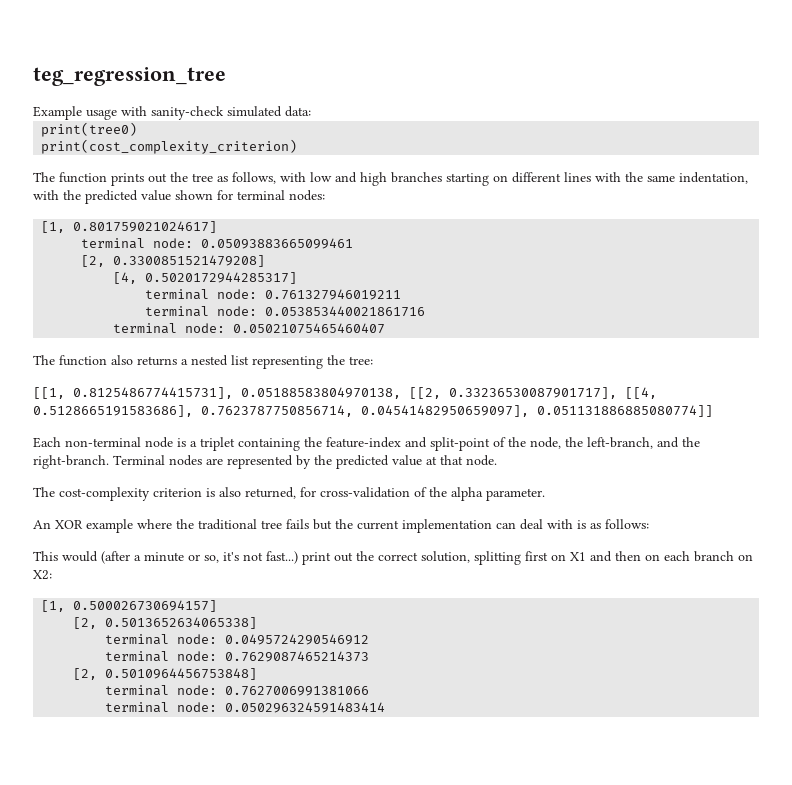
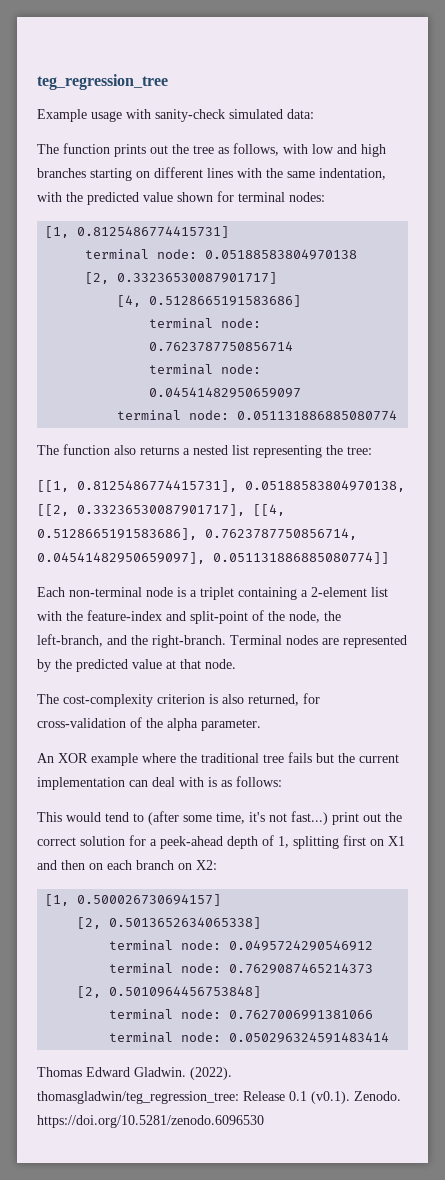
- print(tree0)
- print(cost_complexity_criterion)
- [1, 0.801759021024617]
- terminal node: 0.05093883665099461
- [2, 0.3300851521479208]
+ [1, 0.8125486774415731]
+ terminal node: 0.05188583804970138
+ [2, 0.33236530087901717]
- [4, 0.5020172944285317]
- terminal node: 0.761327946019211
- terminal node: 0.053853440021861716
- terminal node: 0.05021075465460407
+ [4, 0.5128665191583686]
+ terminal node: 0.7623787750856714
+ terminal node: 0.04541482950659097
+ terminal node: 0.051131886885080774
- Each non-terminal node is a triplet containing the feature-index and split-point of the node, the left-branch, and the right-branch.
+ Each non-terminal node is a triplet containing a 2-element list with the feature-index and split-point of the node, the left-branch, and the right-branch.
- This would (after a minute or so, it's not fast...) print out the correct solution, splitting first on X1 and then on each branch on X2:
+ This would tend to (after some time, it's not fast...) print out the correct solution for a peek-ahead depth of 1, splitting first on X1 and then on each branch on X2:
+ Thomas Edward Gladwin. (2022). thomasgladwin/teg_regression_tree: Release 0.1 (v0.1). Zenodo. https://doi.org/10.5281/zenodo.6096530

